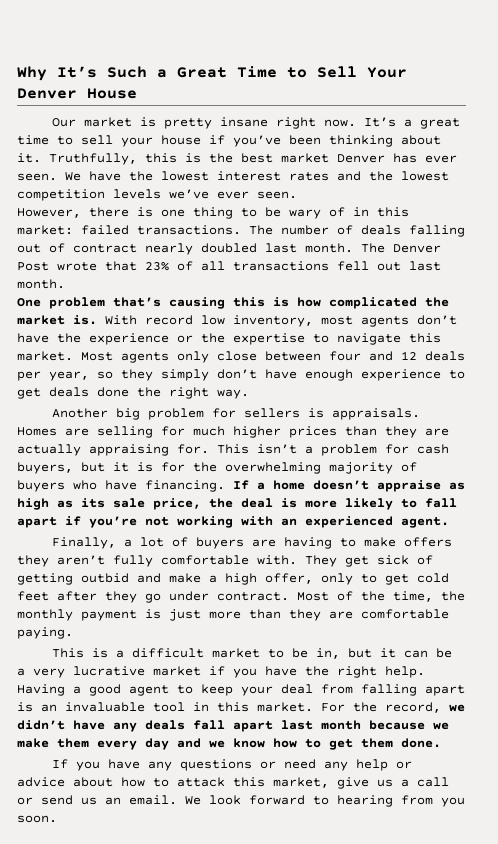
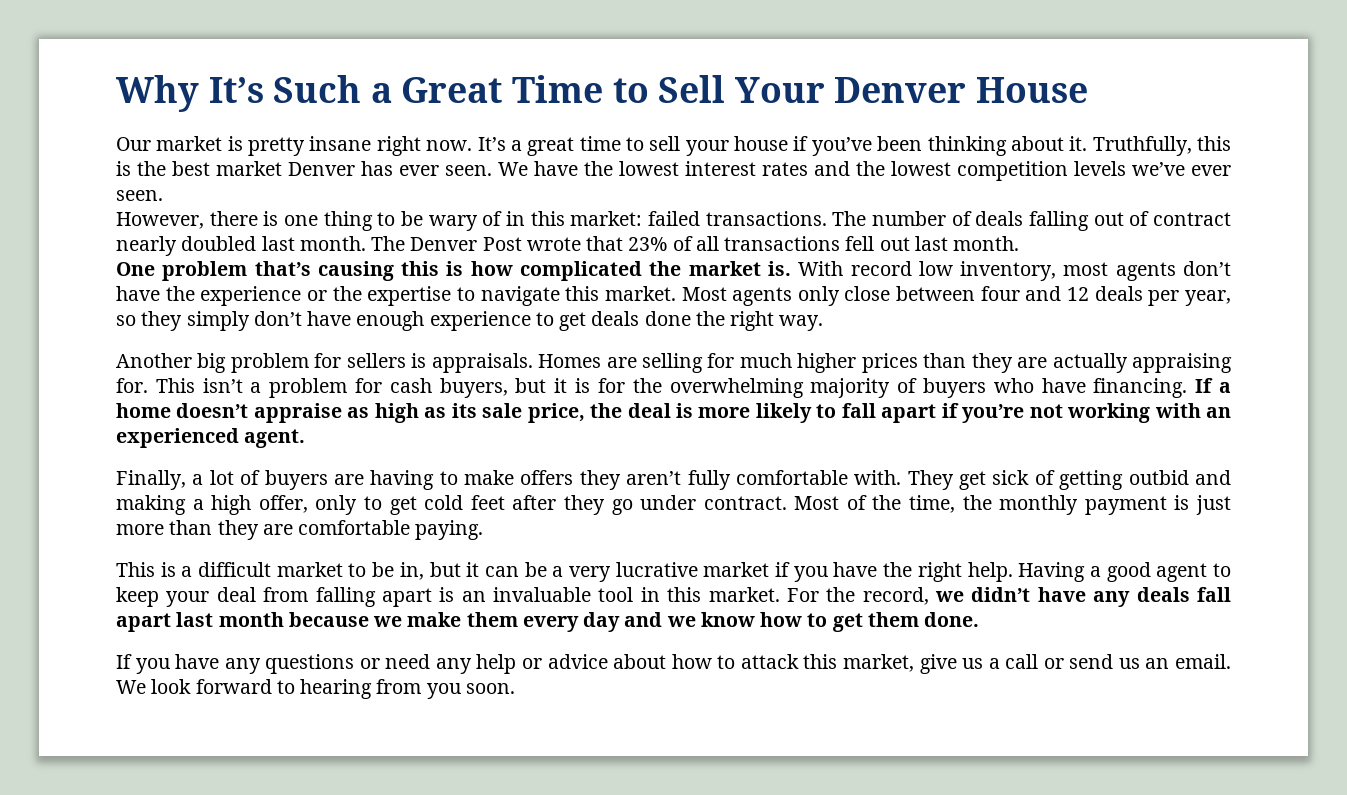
- They get sick of getting outbid and make a high offer, only to get cold feet after they go under contract.
+ They get sick of getting outbid and making a high offer, only to get cold feet after they go under contract.

